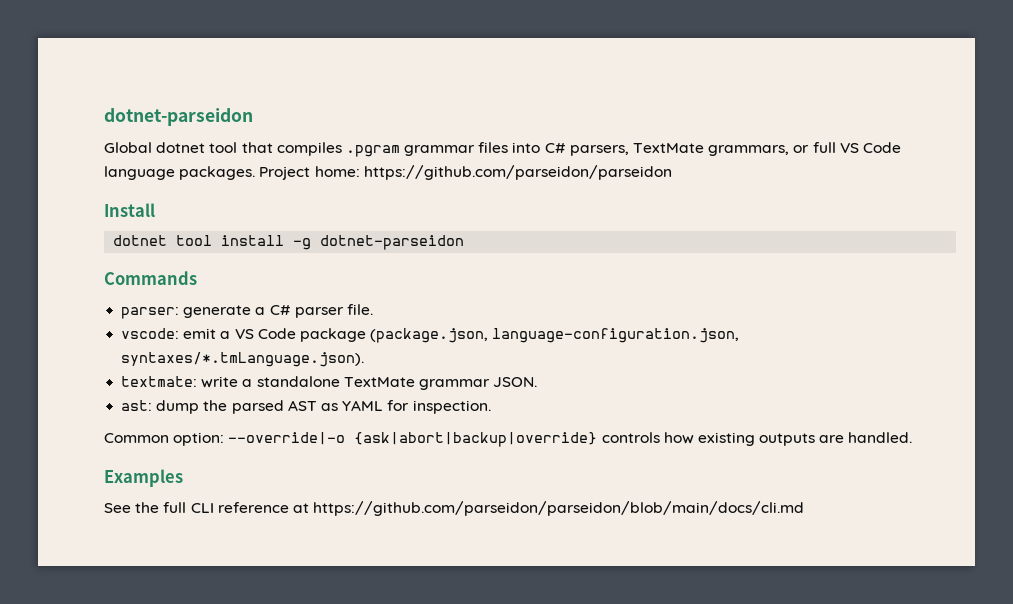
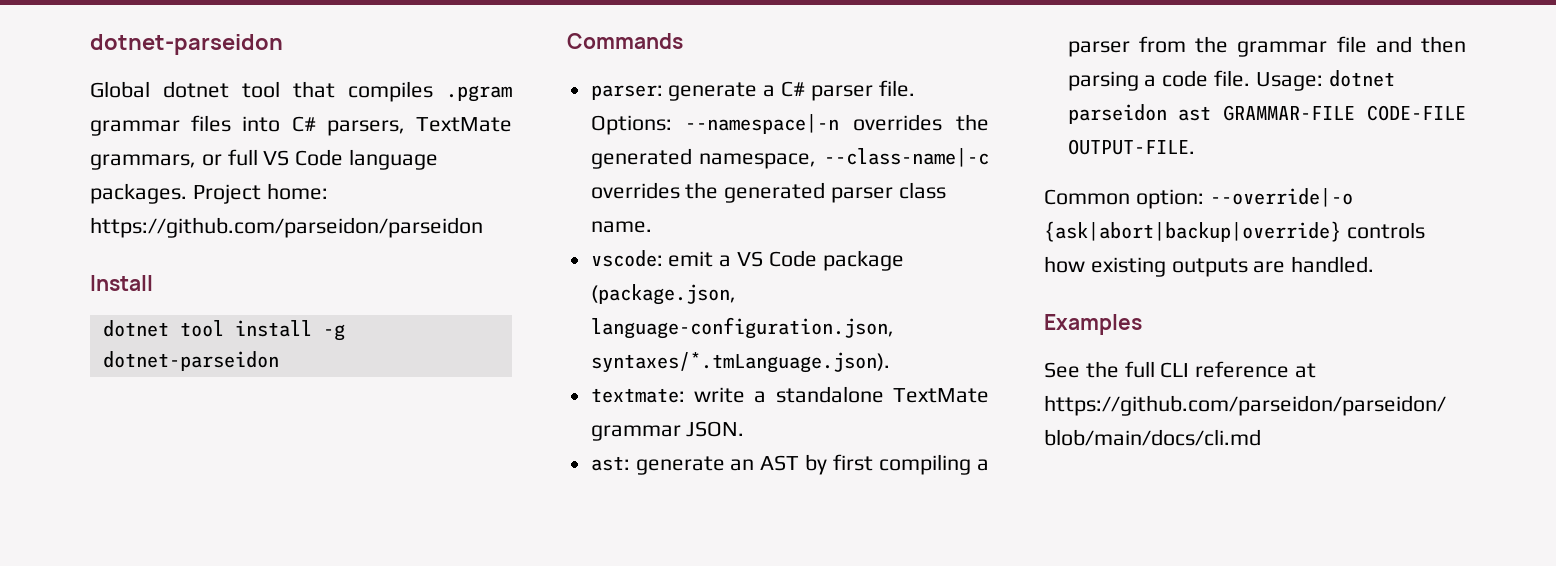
+ Options: --namespace|-n overrides the generated namespace, --class-name|-c overrides the generated parser class name.
- ast: dump the parsed AST as YAML for inspection.
+ ast: generate an AST by first compiling a parser from the grammar file and then parsing a code file. Usage: dotnet parseidon ast GRAMMAR-FILE CODE-FILE OUTPUT-FILE.

